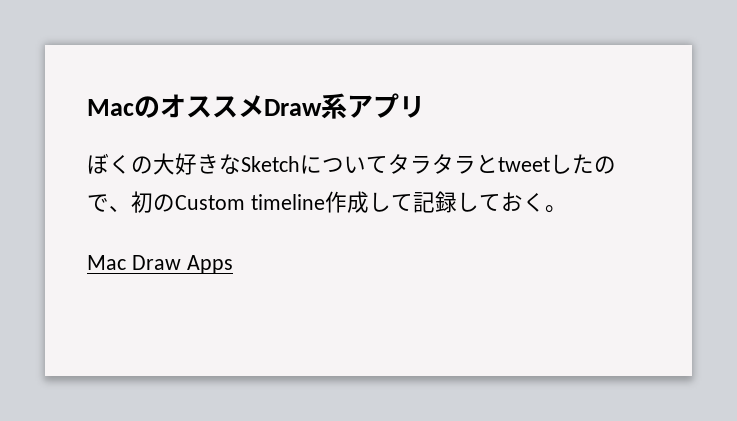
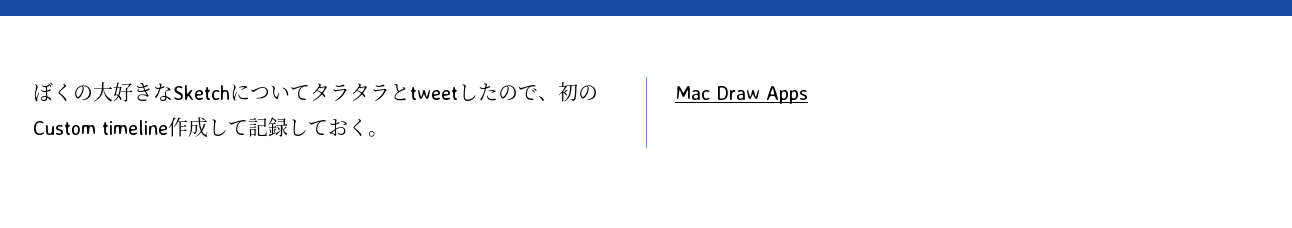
- MacのオススメDraw系アプリ

